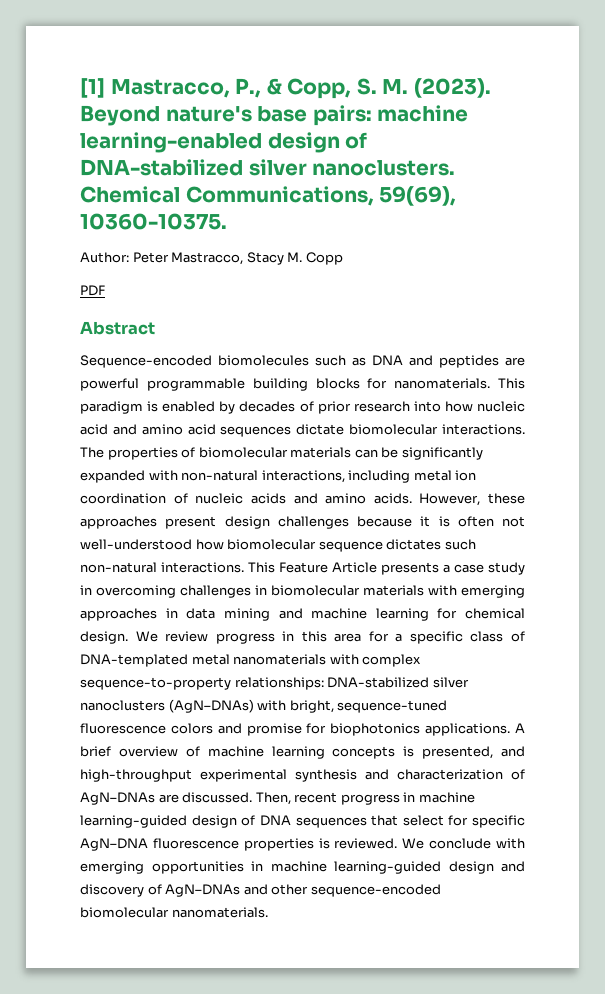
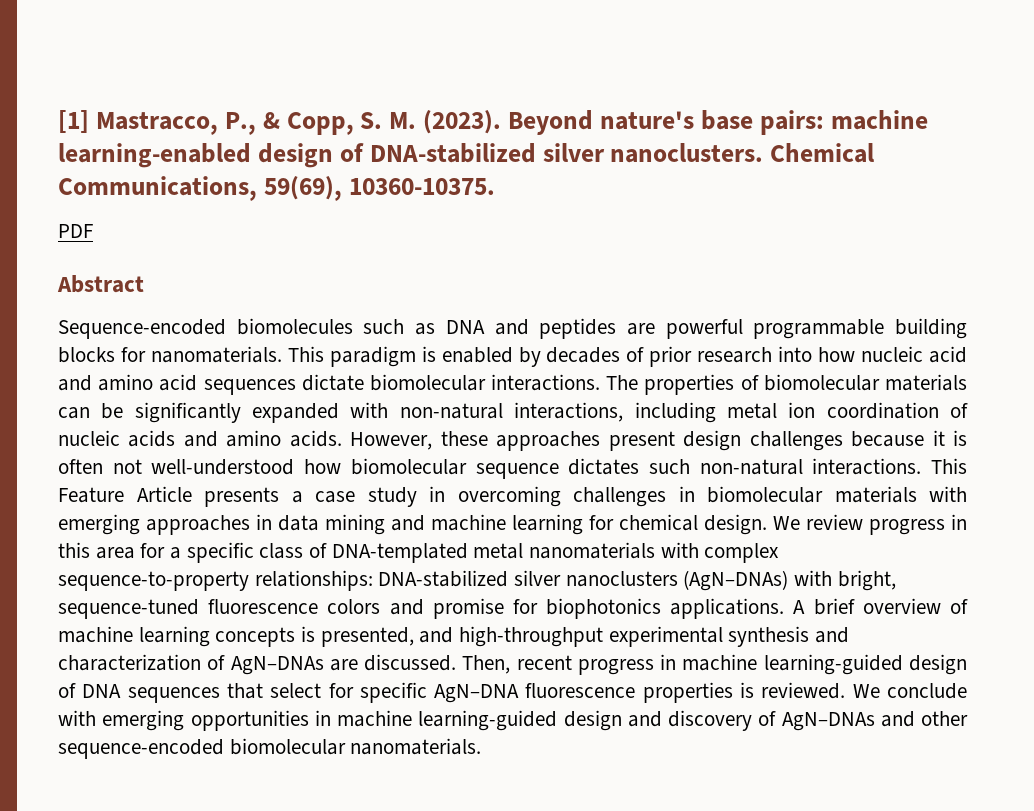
- Author: Peter Mastracco, Stacy M. Copp

